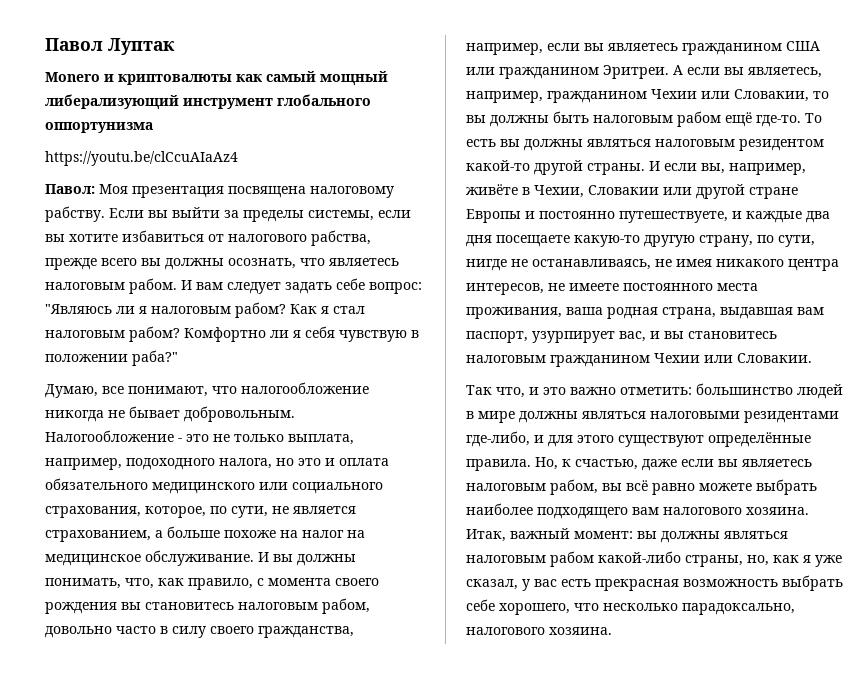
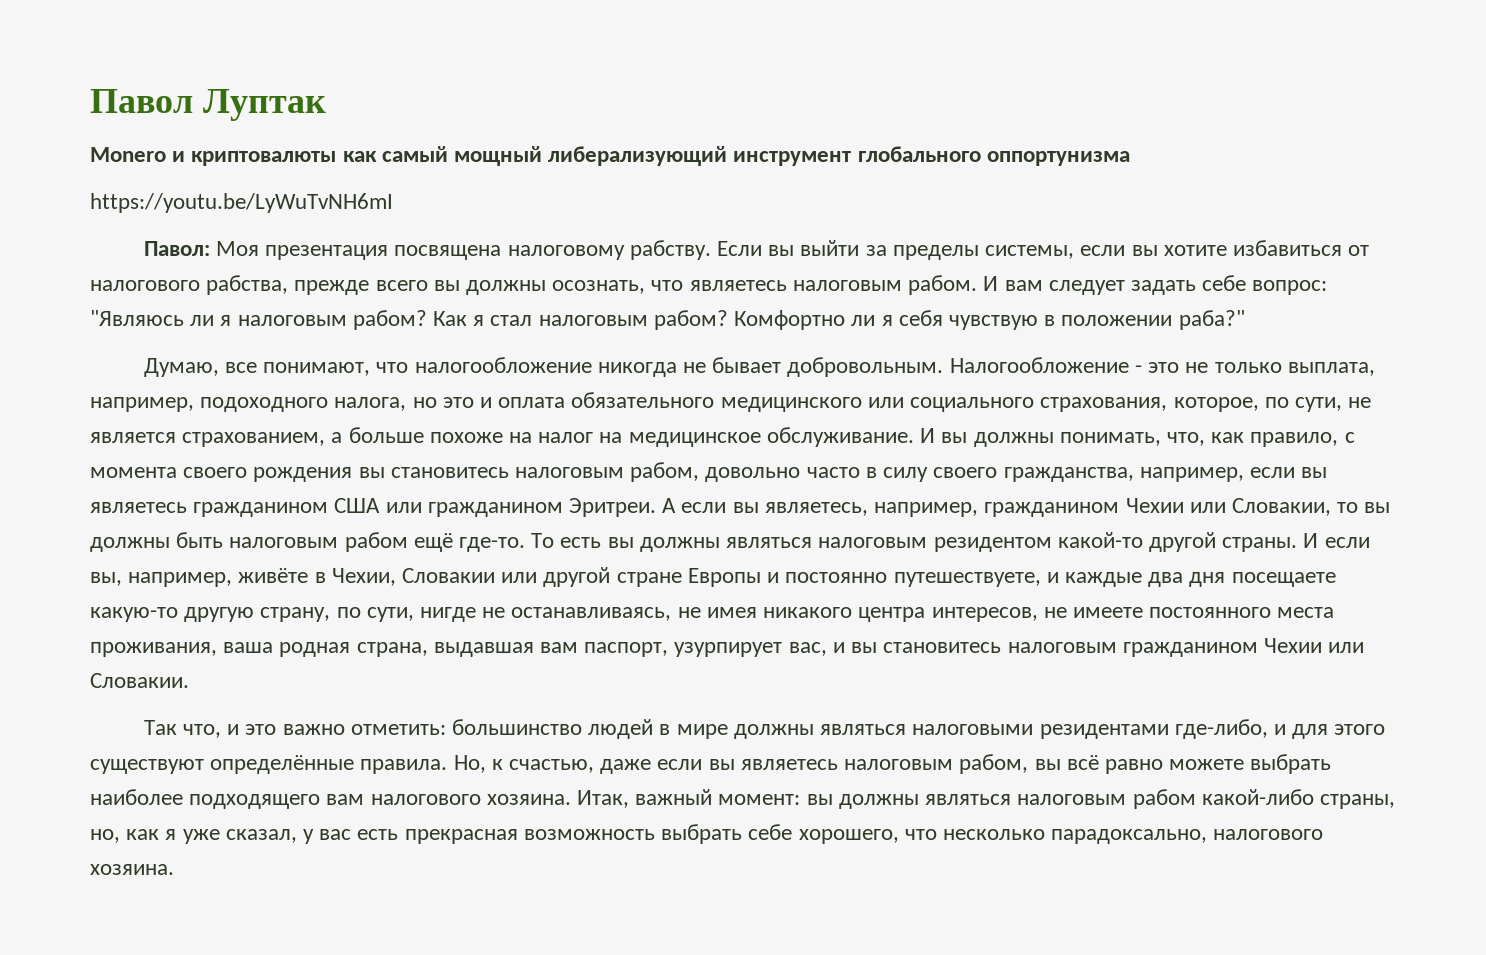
- https://youtu.be/clCcuAIaAz4
+ https://youtu.be/LyWuTvNH6mI

